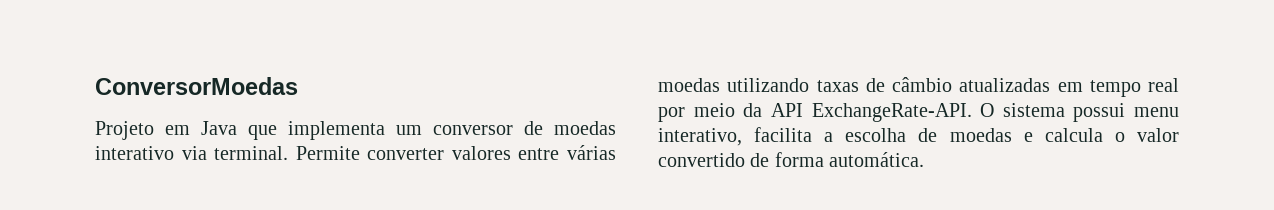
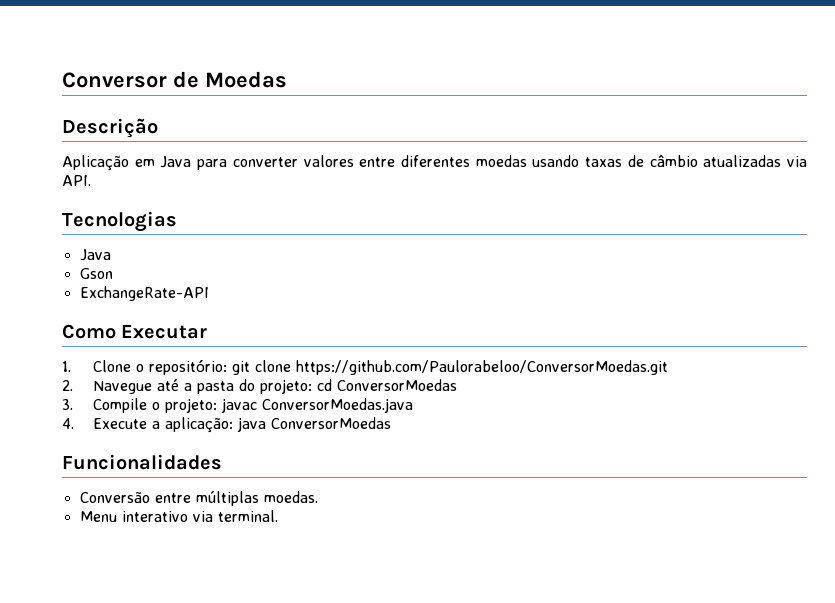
- ConversorMoedas
- Projeto em Java que implementa um conversor de moedas interativo via terminal. Permite converter valores entre várias moedas utilizando taxas de câmbio atualizadas em tempo real por meio da API ExchangeRate-API. O sistema possui menu interativo, facilita a escolha de moedas e calcula o valor convertido de forma automática.
+ Conversor de Moedas
+ Descrição
+ Aplicação em Java para converter valores entre diferentes moedas usando taxas de câmbio atualizadas via API.
+ Tecnologias
+ Java
+ Gson
+ ExchangeRate-API
+ Como Executar
+ 1. Clone o repositório: git clone https://github.com/Paulorabeloo/ConversorMoedas.git
+ 2. Navegue até a pasta do projeto: cd ConversorMoedas
+ 3. Compile o projeto: javac ConversorMoedas.java
+ 4. Execute a aplicação: java ConversorMoedas
+ Funcionalidades
+ Conversão entre múltiplas moedas.
+ Menu interativo via terminal.

